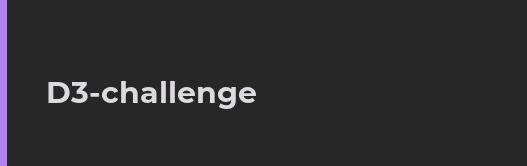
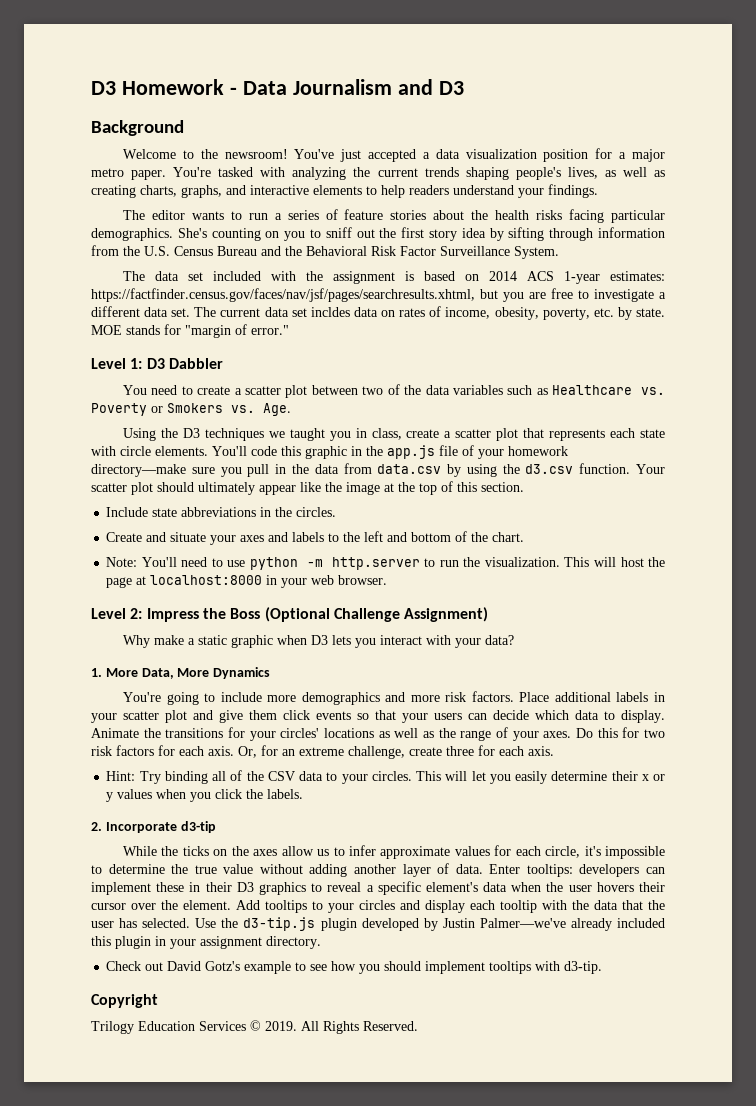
- D3-challenge
+ D3 Homework - Data Journalism and D3
+ Background
+ Welcome to the newsroom! You've just accepted a data visualization position for a major metro paper. You're tasked with analyzing the current trends shaping people's lives, as well as creating charts, graphs, and interactive elements to help readers understand your findings.
+ The editor wants to run a series of feature stories about the health risks facing particular demographics. She's counting on you to sniff out the first story idea by sifting through information from the U.S. Census Bureau and the Behavioral Risk Factor Surveillance System.
+ The data set included with the assignment is based on 2014 ACS 1-year estimates: https://factfinder.census.gov/faces/nav/jsf/pages/searchresults.xhtml, but you are free to investigate a different data set. The current data set incldes data on rates of income, obesity, poverty, etc. by state. MOE stands for "margin of error."
+ Level 1: D3 Dabbler
+ You need to create a scatter plot between two of the data variables such as Healthcare vs. Poverty or Smokers vs. Age.
+ Using the D3 techniques we taught you in class, create a scatter plot that represents each state with circle elements. You'll code this graphic in the app.js file of your homework directory—make sure you pull in the data from data.csv by using the d3.csv function. Your scatter plot should ultimately appear like the image at the top of this section.
+ Include state abbreviations in the circles.
+ Create and situate your axes and labels to the left and bottom of the chart.
+ Note: You'll need to use python -m http.server to run the visualization. This will host the page at localhost:8000 in your web browser.
+ Level 2: Impress the Boss (Optional Challenge Assignment)
+ Why make a static graphic when D3 lets you interact with your data?
+ 1. More Data, More Dynamics
+ You're going to include more demographics and more risk factors. Place additional labels in your scatter plot and give them click events so that your users can decide which data to display. Animate the transitions for your circles' locations as well as the range of your axes. Do this for two risk factors for each axis. Or, for an extreme challenge, create three for each axis.
+ Hint: Try binding all of the CSV data to your circles. This will let you easily determine their x or y values when you click the labels.
+ 2. Incorporate d3-tip
+ While the ticks on the axes allow us to infer approximate values for each circle, it's impossible to determine the true value without adding another layer of data. Enter tooltips: developers can implement these in their D3 graphics to reveal a specific element's data when the user hovers their cursor over the element. Add tooltips to your circles and display each tooltip with the data that the user has selected. Use the d3-tip.js plugin developed by Justin Palmer—we've already included this plugin in your assignment directory.
+ Check out David Gotz's example to see how you should implement tooltips with d3-tip.
+ Copyright
+ Trilogy Education Services © 2019. All Rights Reserved.

